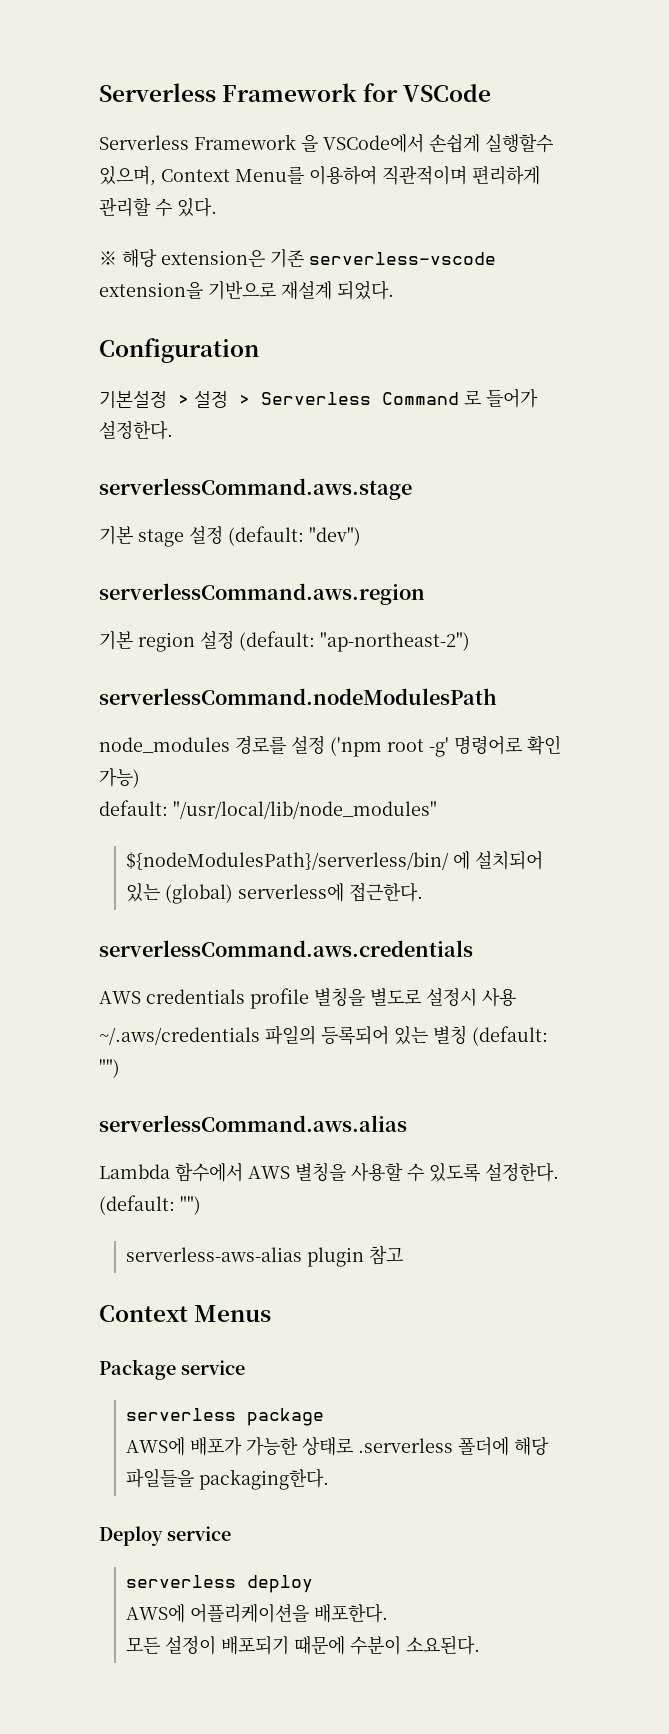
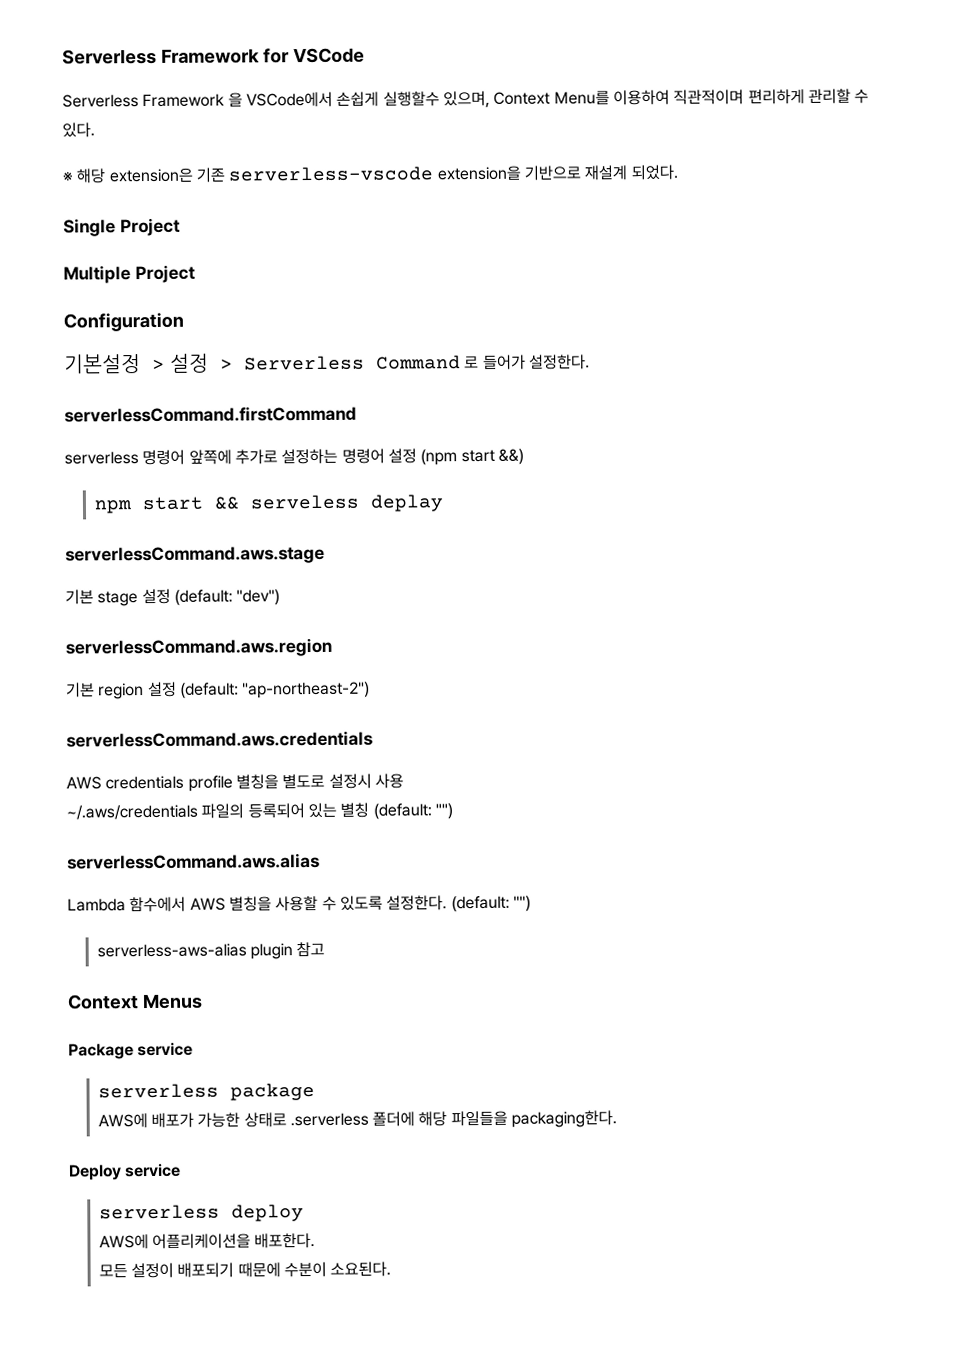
+ Single Project
+ Multiple Project
+ serverlessCommand.firstCommand
+ serverless 명령어 앞쪽에 추가로 설정하는 명령어 설정 (npm start &&)
+ npm start && serveless deplay
- serverlessCommand.nodeModulesPath
- node_modules 경로를 설정 ('npm root -g' 명령어로 확인 가능)
- default: "/usr/local/lib/node_modules"
- ${nodeModulesPath}/serverless/bin/ 에 설치되어 있는 (global) serverless에 접근한다.

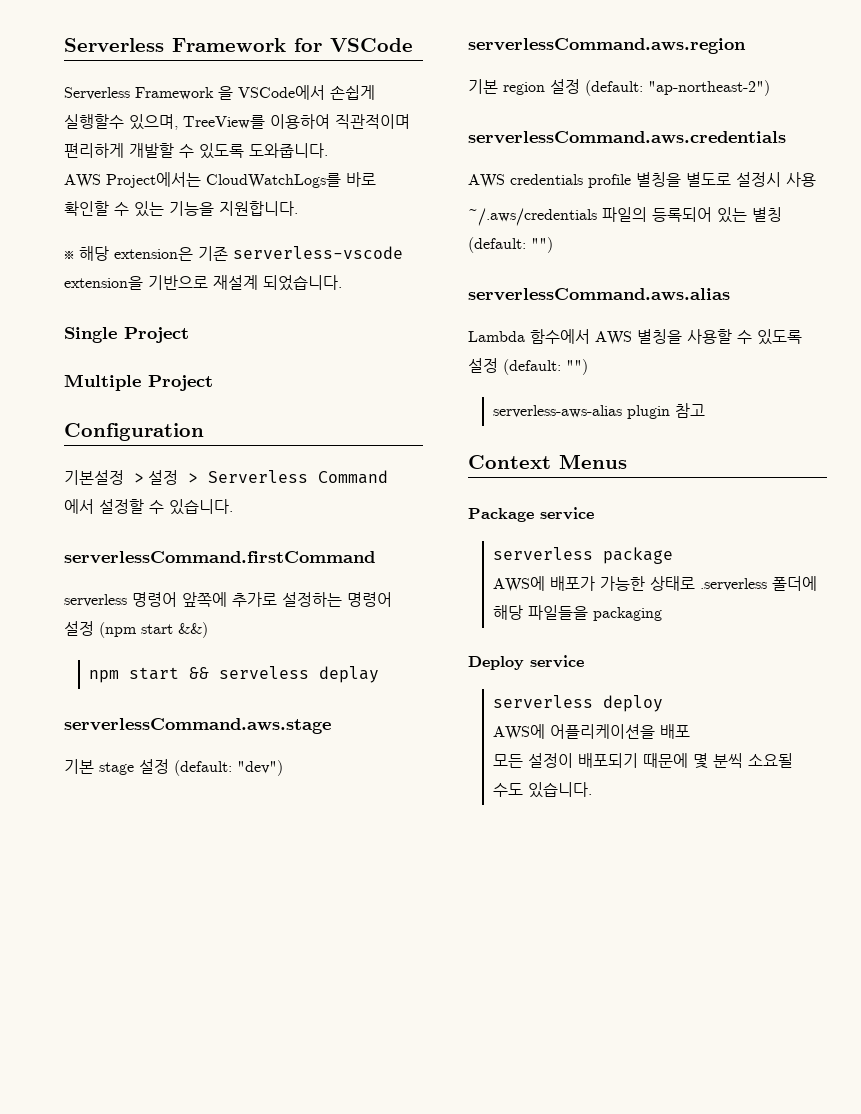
- Serverless Framework 을 VSCode에서 손쉽게 실행할수 있으며, Context Menu를 이용하여 직관적이며 편리하게 관리할 수 있다.
+ Serverless Framework 을 VSCode에서 손쉽게 실행할수 있으며, TreeView를 이용하여 직관적이며 편리하게 개발할 수 있도록 도와줍니다.
+ AWS Project에서는 CloudWatchLogs를 바로 확인할 수 있는 기능을 지원합니다.
- ※ 해당 extension은 기존 serverless-vscode extension을 기반으로 재설계 되었다.
+ ※ 해당 extension은 기존 serverless-vscode extension을 기반으로 재설계 되었습니다.
- 기본설정 > 설정 > Serverless Command 로 들어가 설정한다.
+ 기본설정 > 설정 > Serverless Command 에서 설정할 수 있습니다.
- Lambda 함수에서 AWS 별칭을 사용할 수 있도록 설정한다. (default: "")
+ Lambda 함수에서 AWS 별칭을 사용할 수 있도록 설정 (default: "")
- AWS에 배포가 가능한 상태로 .serverless 폴더에 해당 파일들을 packaging한다.
+ AWS에 배포가 가능한 상태로 .serverless 폴더에 해당 파일들을 packaging
- AWS에 어플리케이션을 배포한다.
+ AWS에 어플리케이션을 배포
- 모든 설정이 배포되기 때문에 수분이 소요된다.
+ 모든 설정이 배포되기 때문에 몇 분씩 소요될 수도 있습니다.

